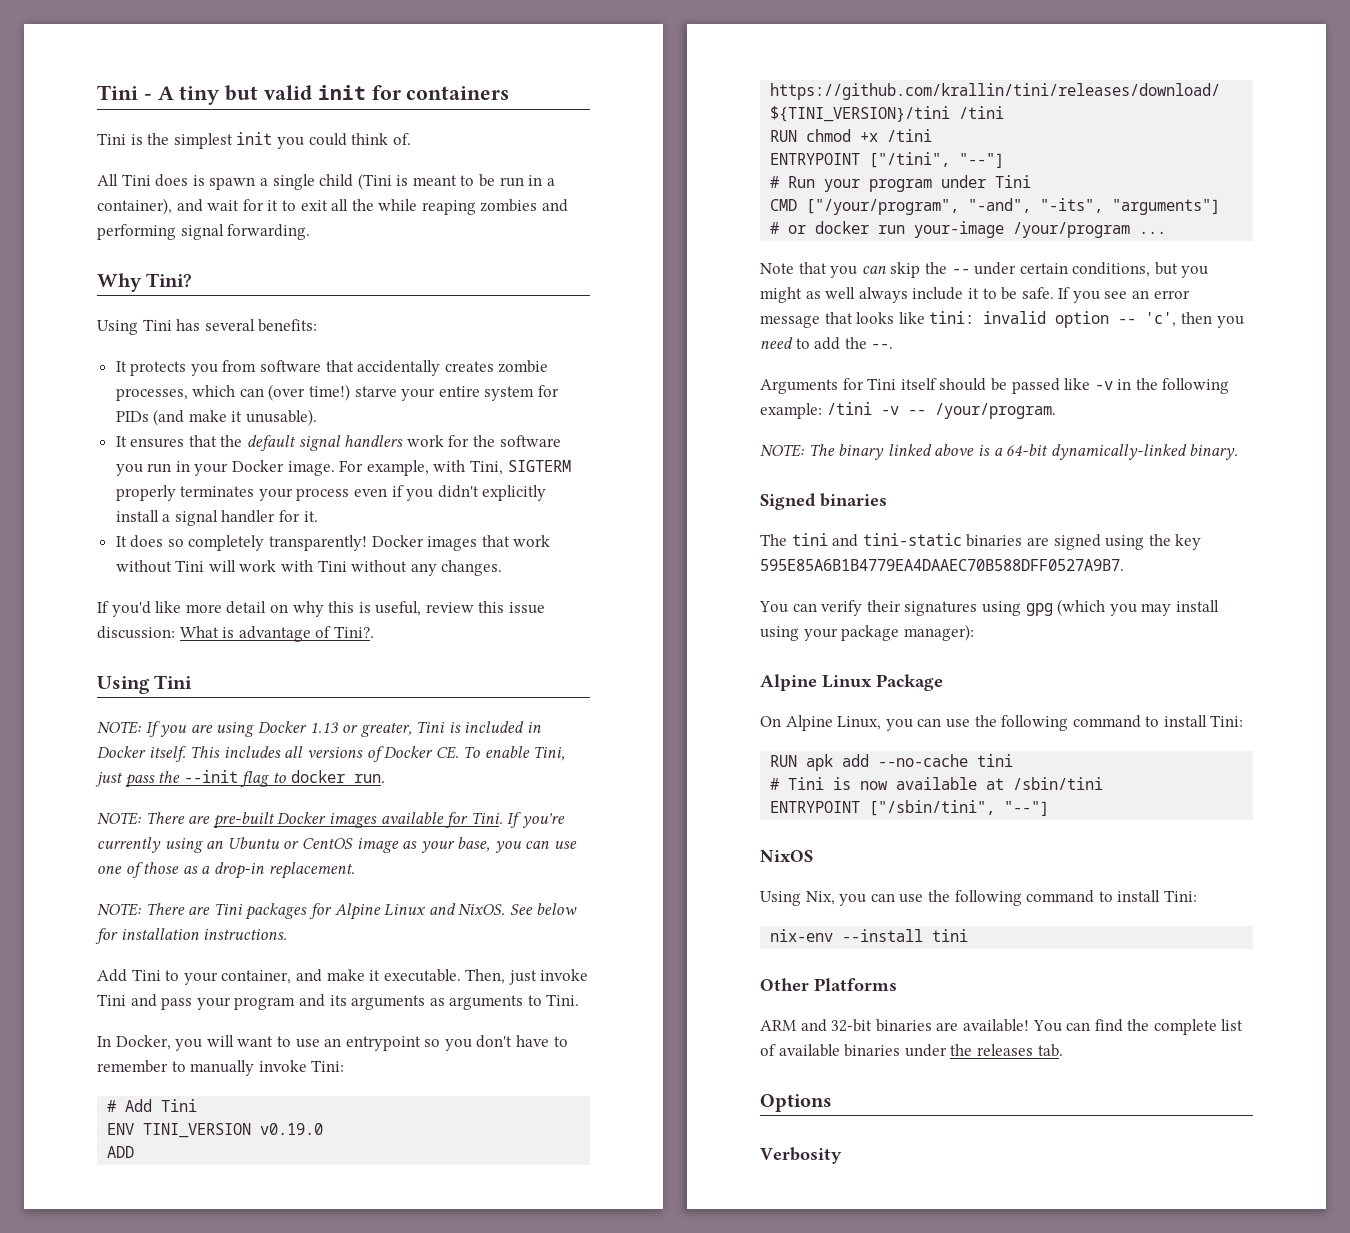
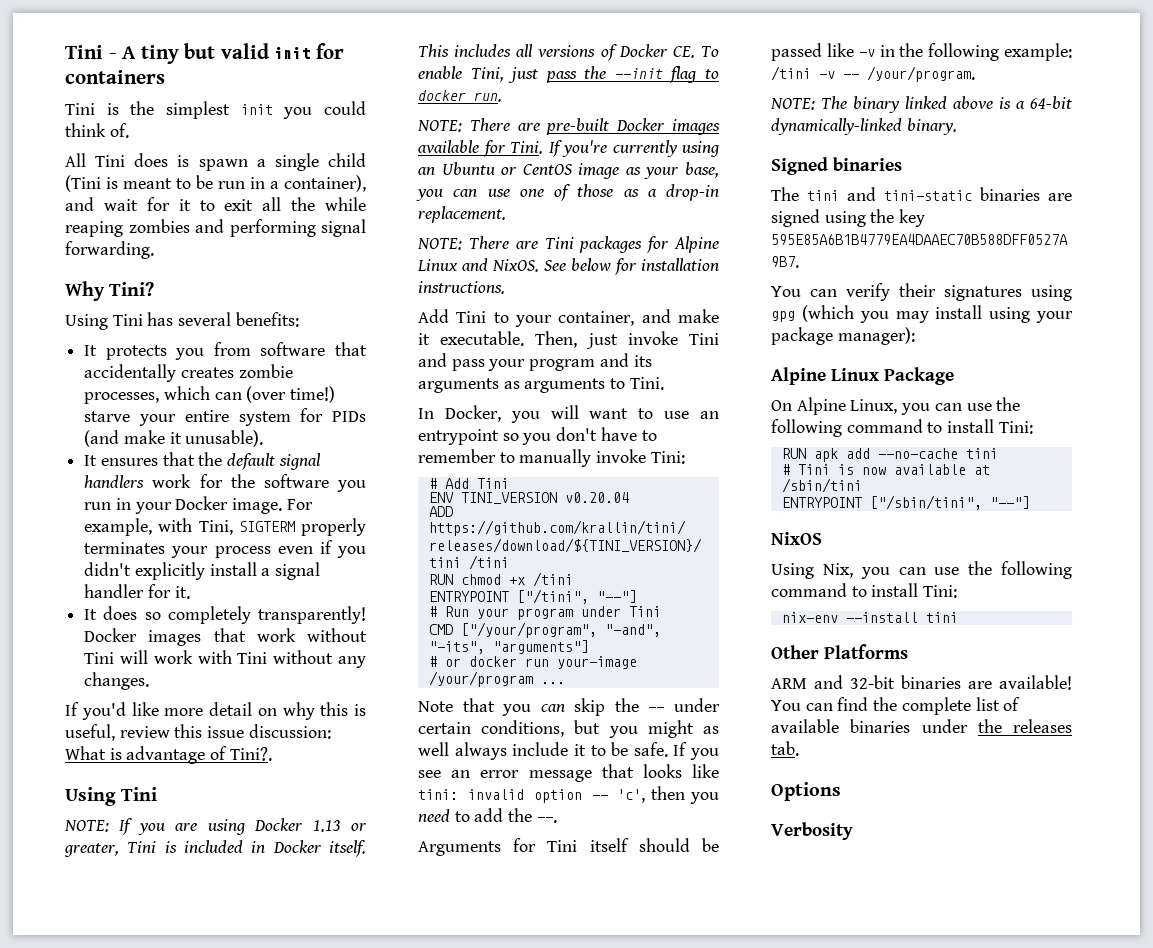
- ENV TINI_VERSION v0.19.0
+ ENV TINI_VERSION v0.20.04

